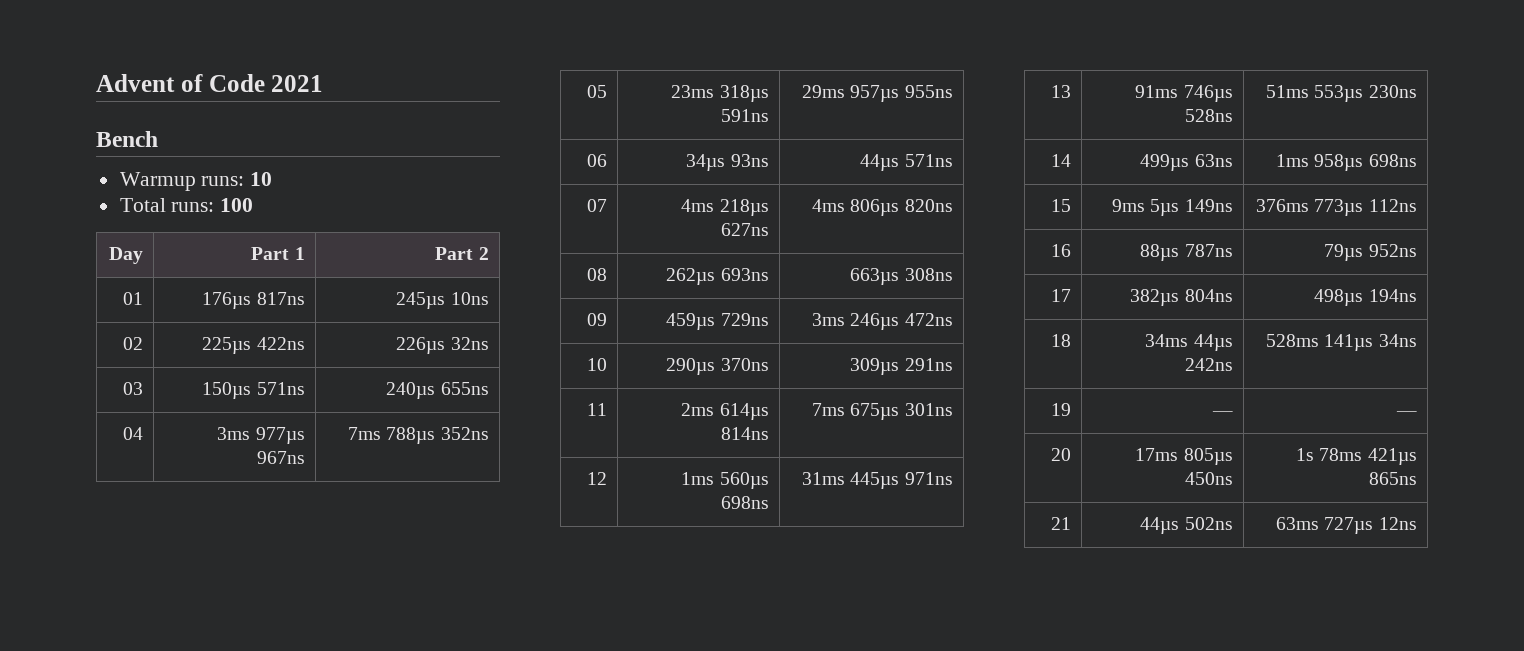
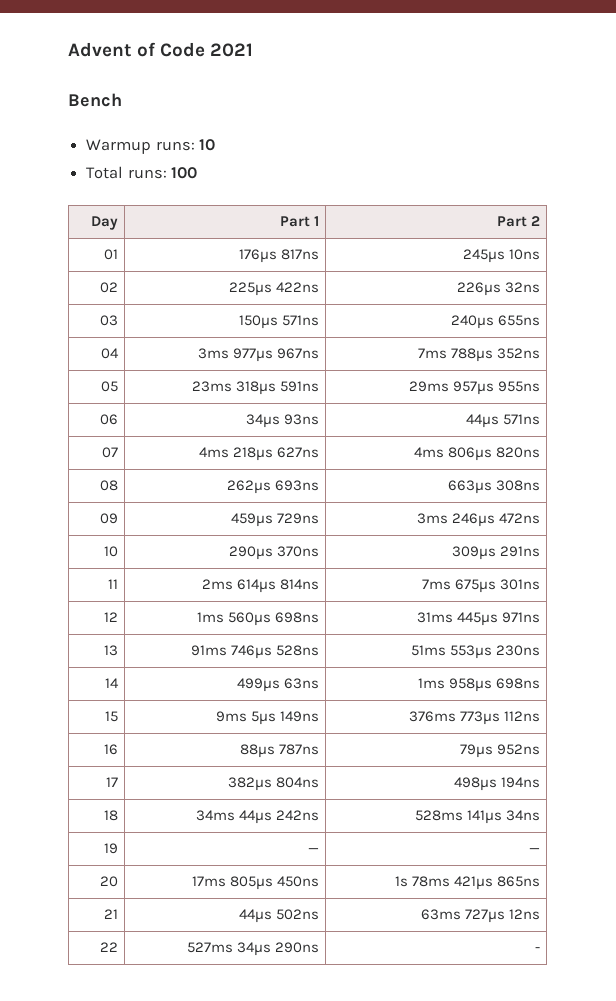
+ 22 | 527ms 34µs 290ns | -

